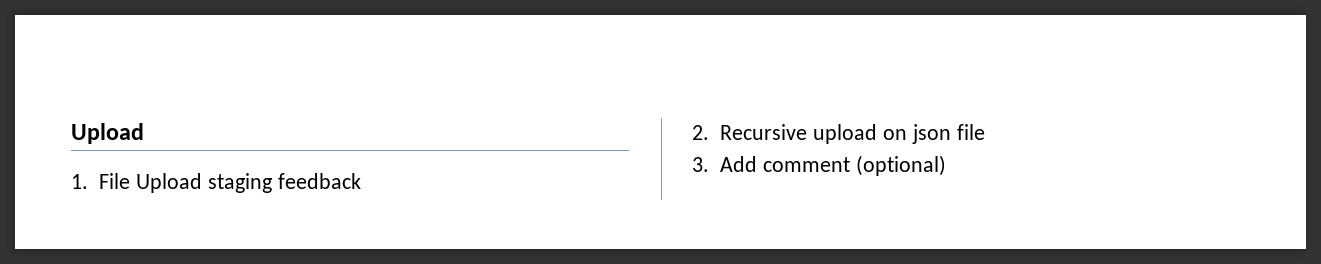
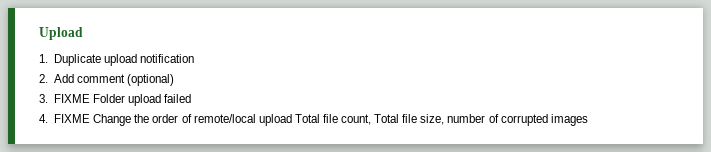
- 1. File Upload staging feedback
- 2. Recursive upload on json file
- 3. Add comment (optional)
+ 1. Duplicate upload notification
+ 2. Add comment (optional)
+ 3. FIXME Folder upload failed
+ 4. FIXME Change the order of remote/local upload Total file count, Total file size, number of corrupted images

